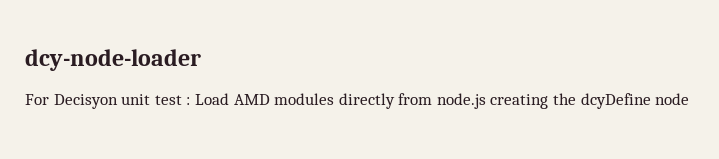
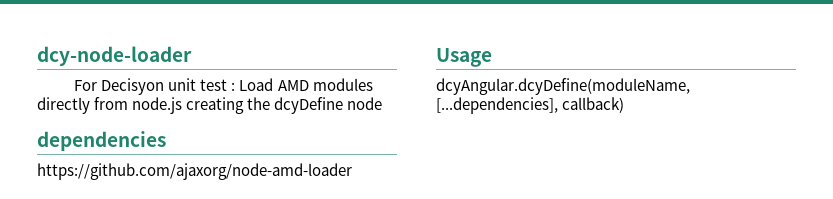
+ dependencies
+ https://github.com/ajaxorg/node-amd-loader
+ Usage
+ dcyAngular.dcyDefine(moduleName, [...dependencies], callback)

